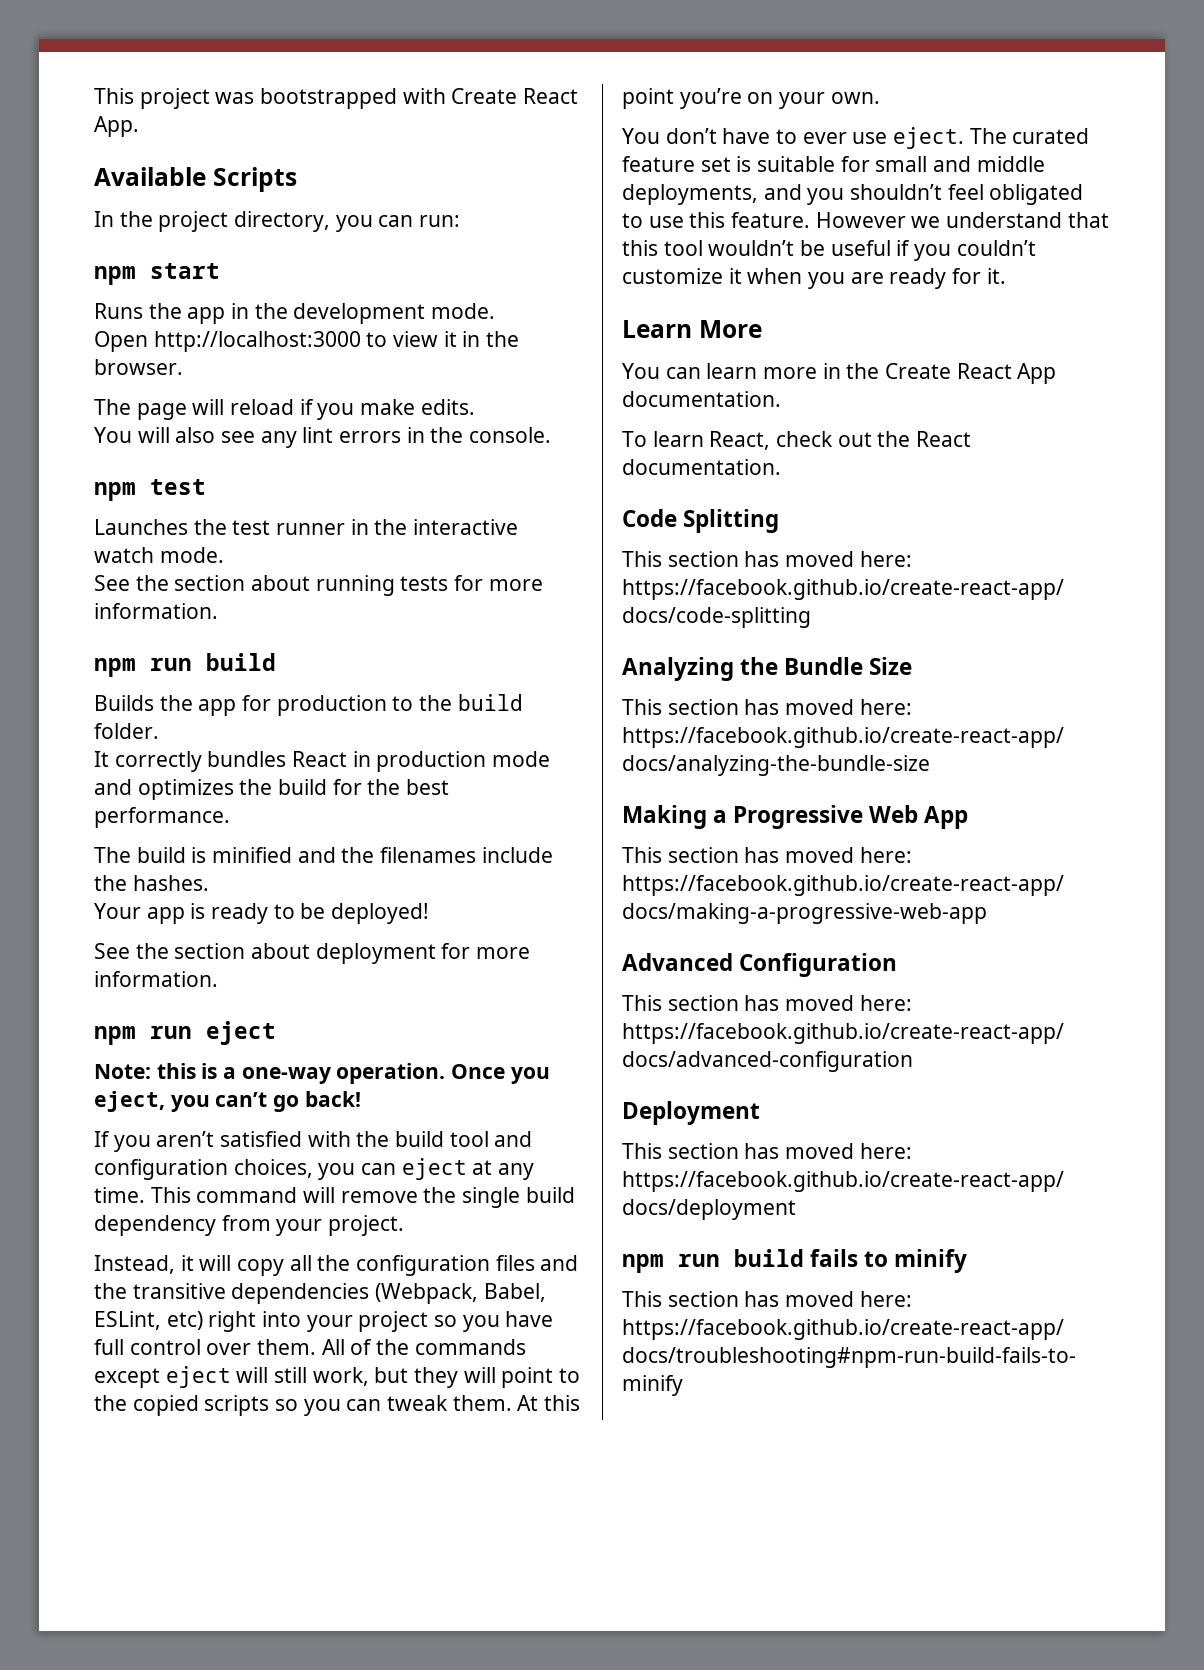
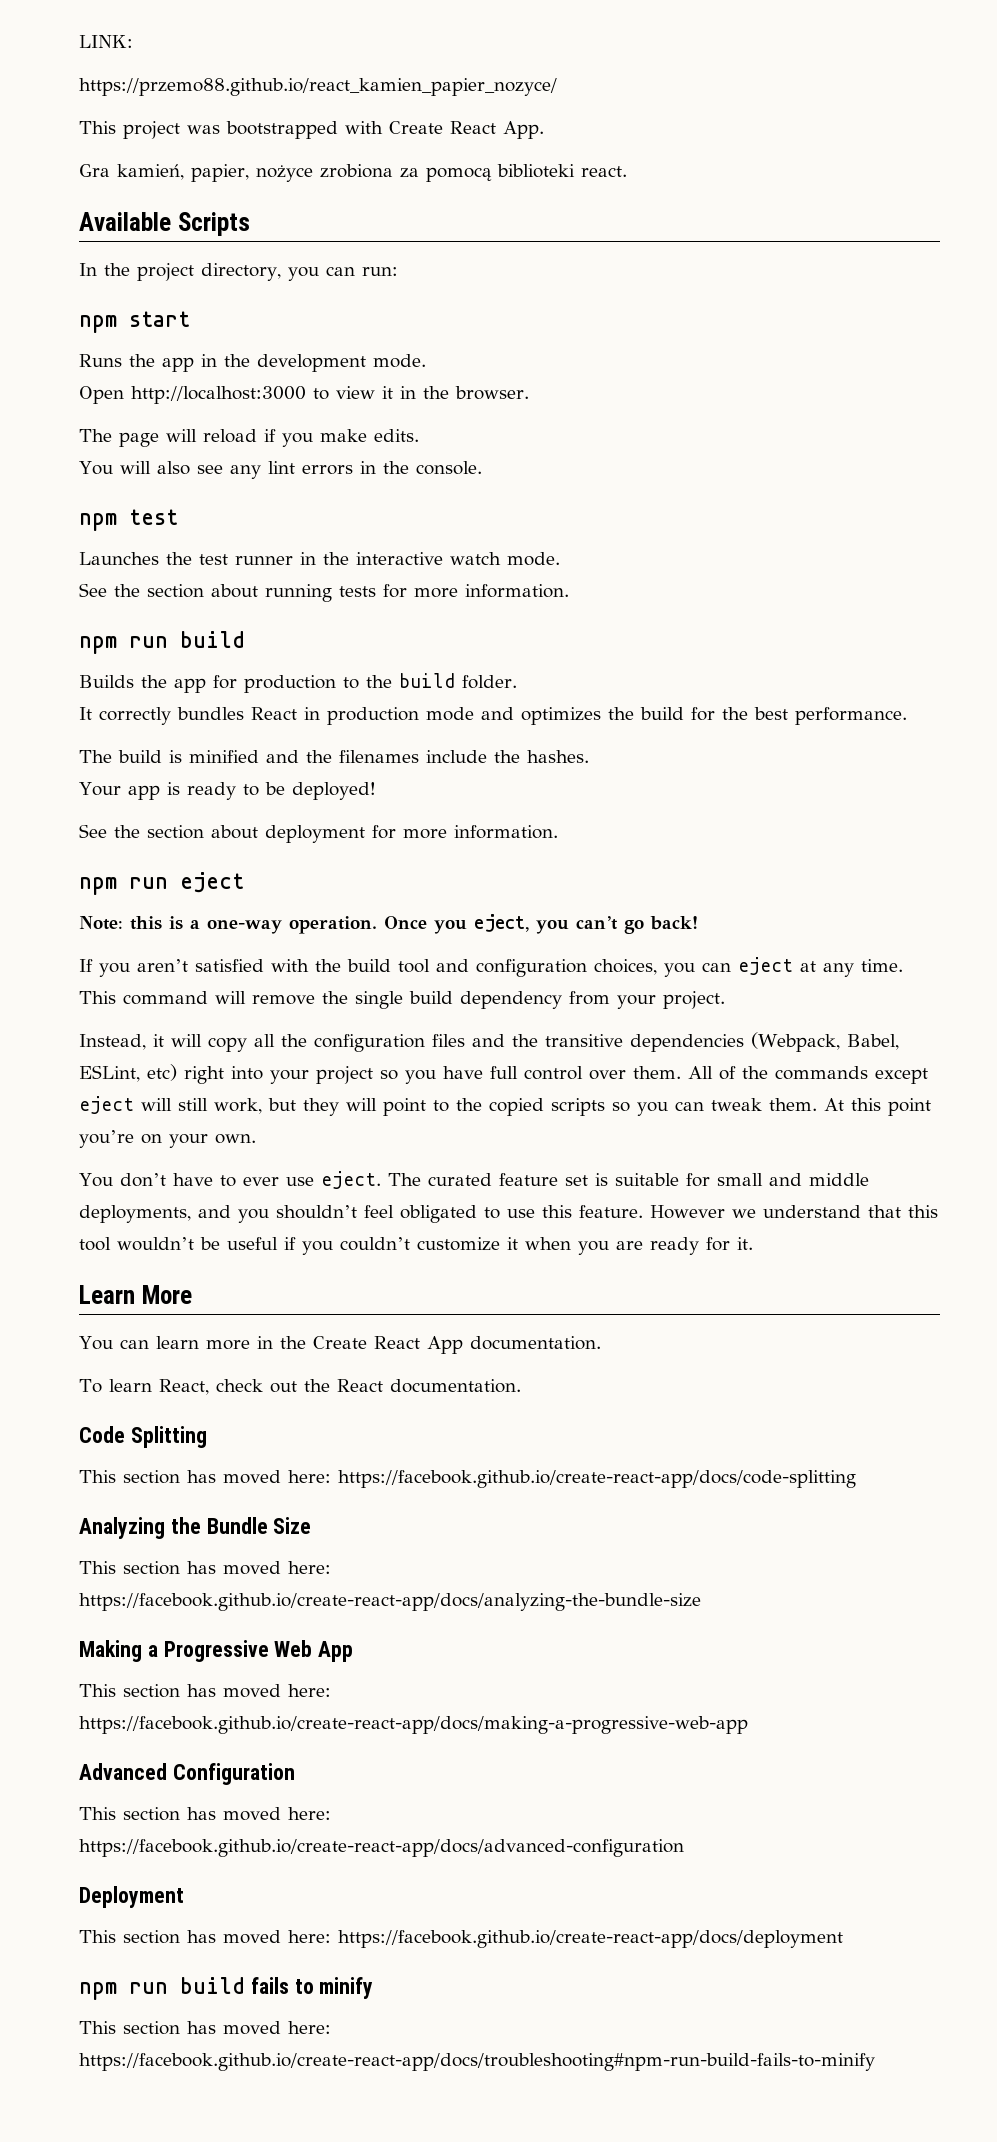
+ LINK:
+ https://przemo88.github.io/react_kamien_papier_nozyce/
+ Gra kamień, papier, nożyce zrobiona za pomocą biblioteki react.

